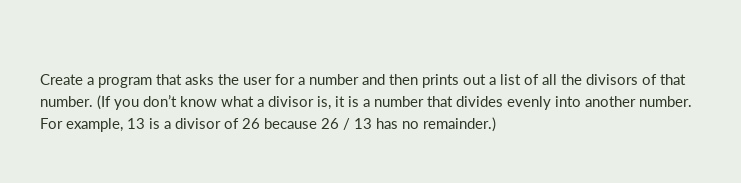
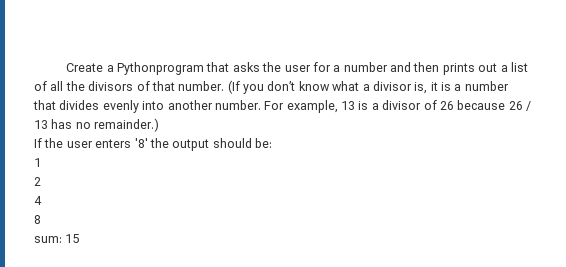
- Create a program that asks the user for a number and then prints out a list of all the divisors of that number.
+ Create a Pythonprogram that asks the user for a number and then prints out a list of all the divisors of that number.
+ If the user enters '8' the output should be:
+ 1
+ 2
+ 4
+ 8
+ sum: 15

